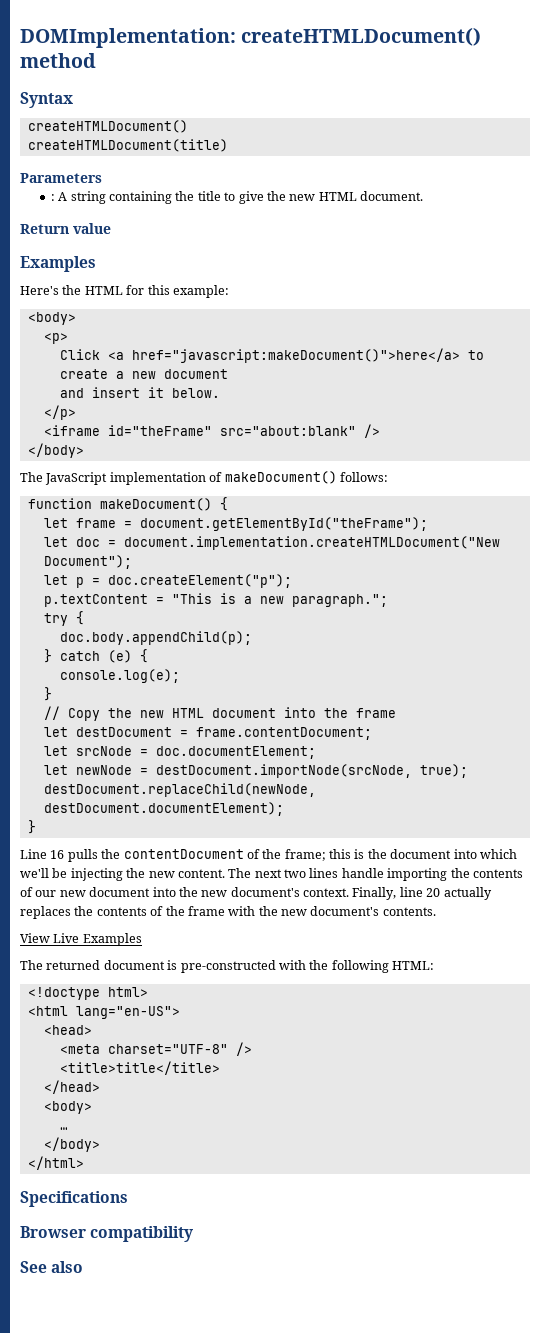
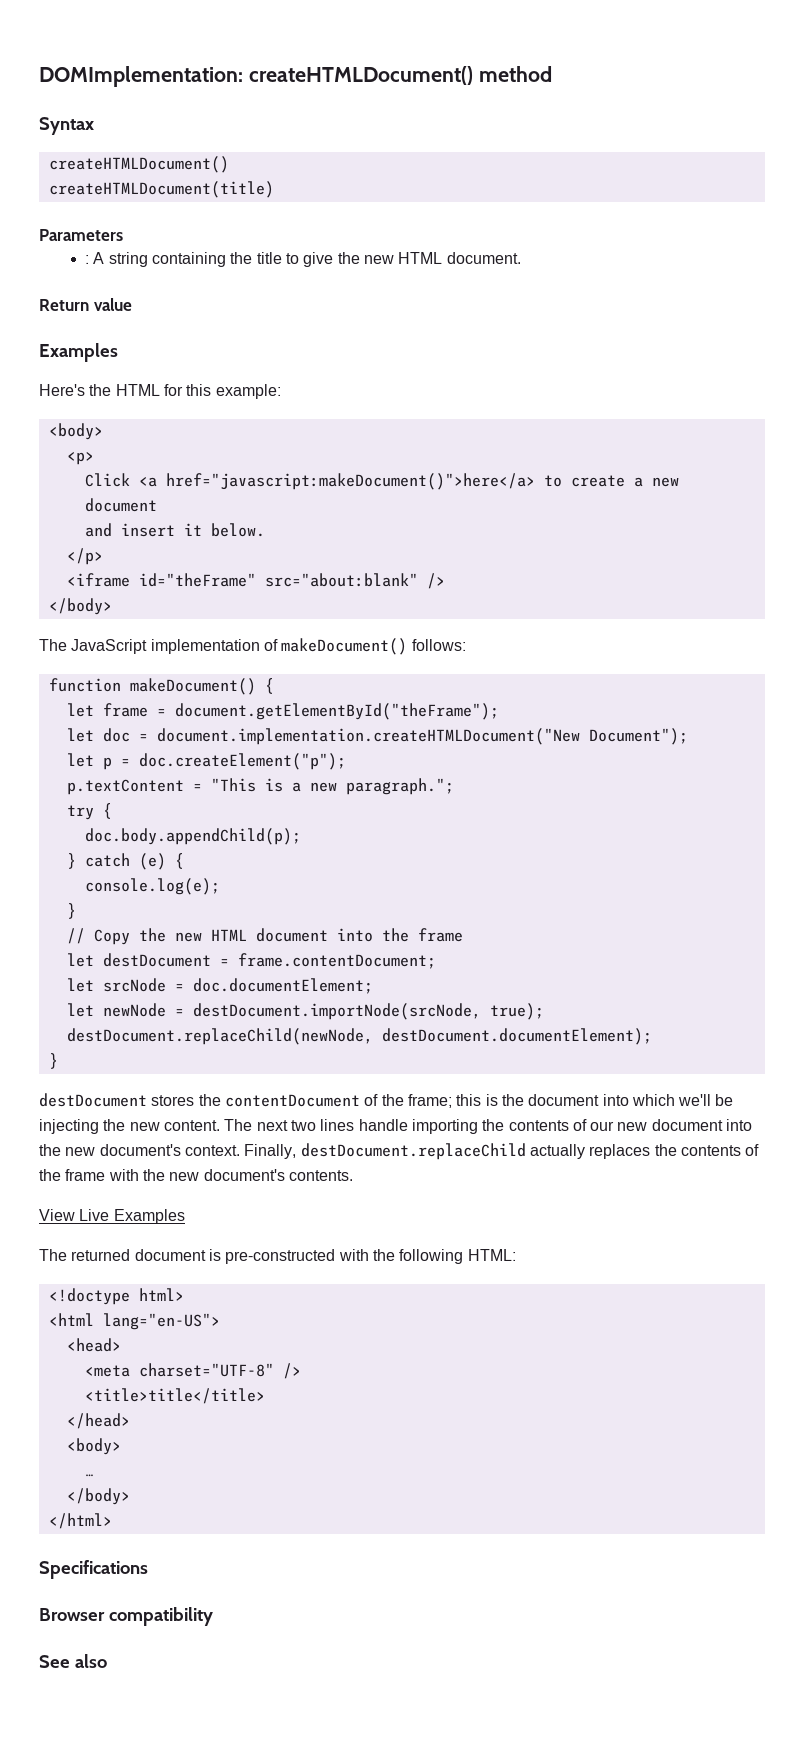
- Line 16 pulls the contentDocument of the frame; this is the document into which we'll be injecting the new content.
+ destDocument stores the contentDocument of the frame; this is the document into which we'll be injecting the new content.
- Finally, line 20 actually replaces the contents of the frame with the new document's contents.
+ Finally, destDocument.replaceChild actually replaces the contents of the frame with the new document's contents.

